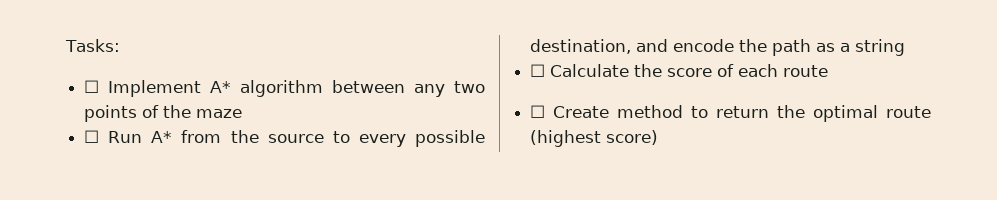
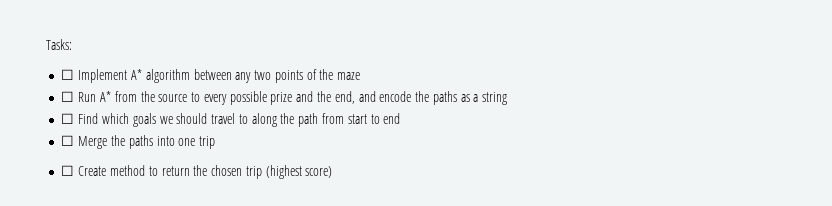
- ☐ Run A* from the source to every possible destination, and encode the path as a string
+ ☐ Run A* from the source to every possible prize and the end, and encode the paths as a string
- ☐ Calculate the score of each route
+ ☐ Find which goals we should travel to along the path from start to end
+ ☐ Merge the paths into one trip
- ☐ Create method to return the optimal route (highest score)
+ ☐ Create method to return the chosen trip (highest score)

